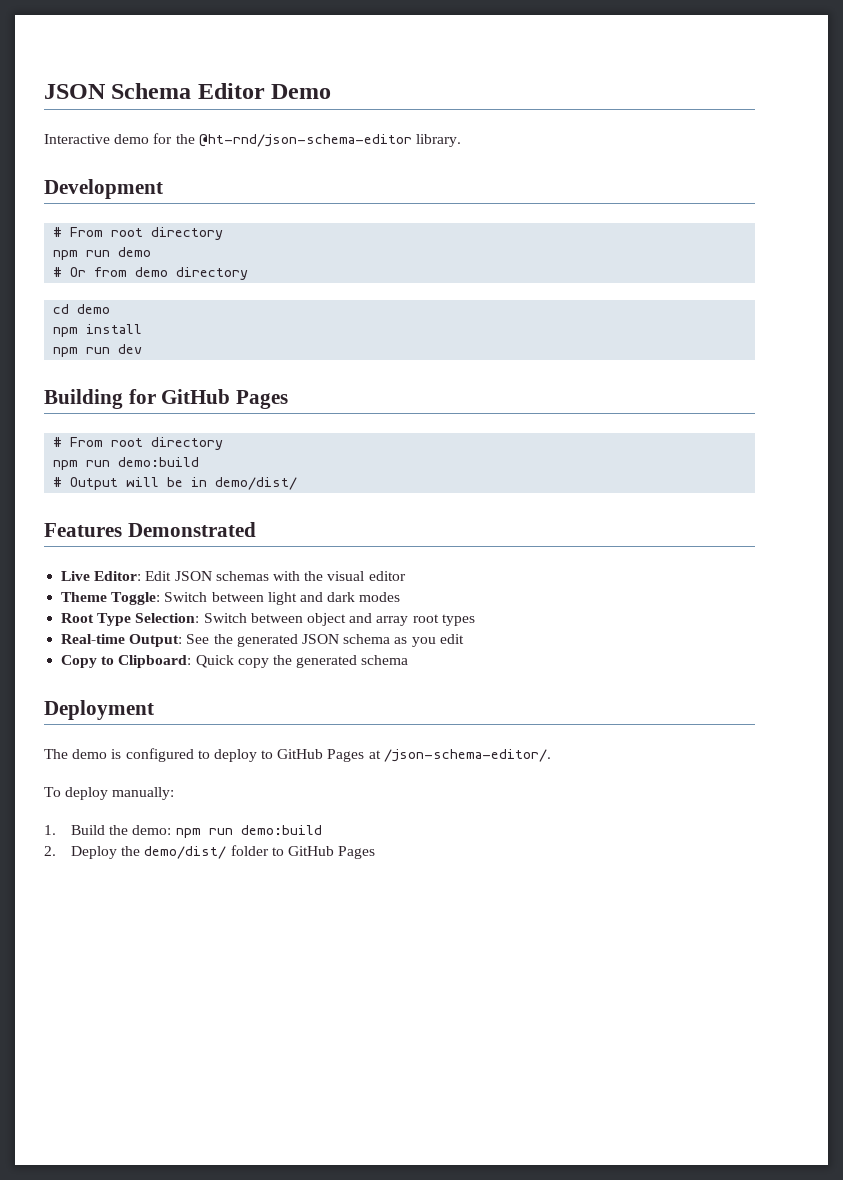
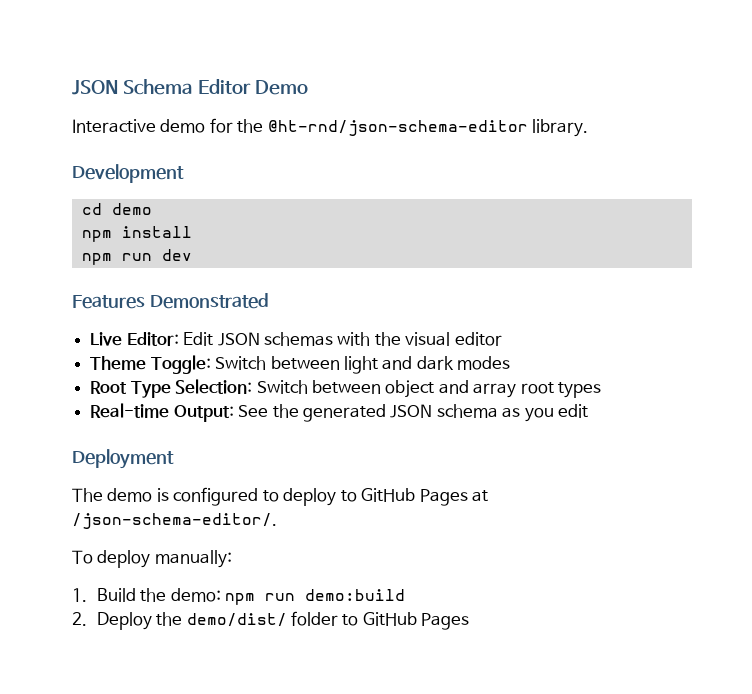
  Development
- # From root directory
- npm run demo
- # Or from demo directory
- Building for GitHub Pages
- # From root directory
- npm run demo:build
- # Output will be in demo/dist/
- Copy to Clipboard: Quick copy the generated schema

